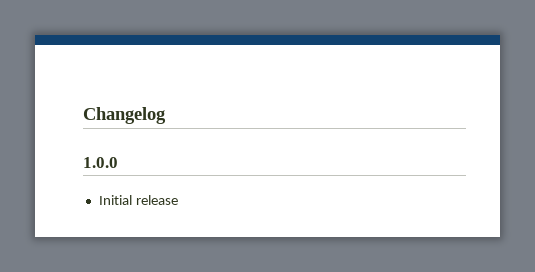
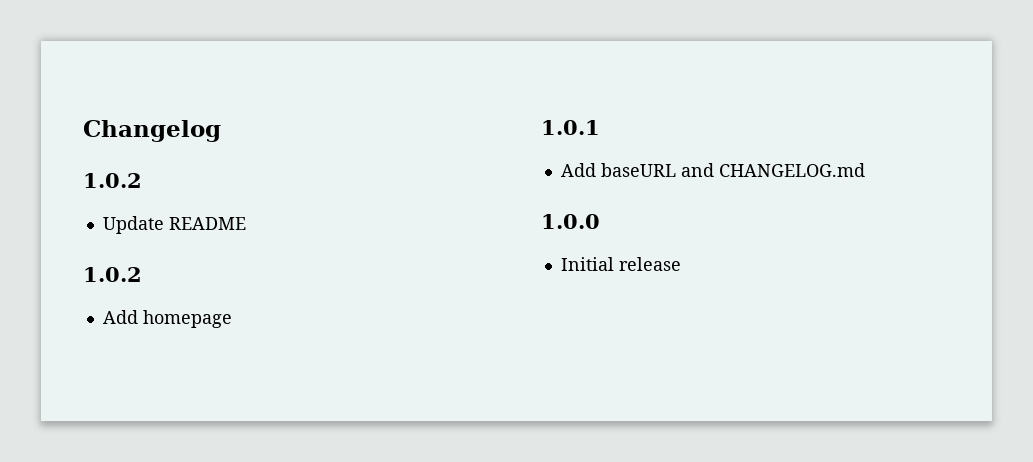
  Changelog
+ 1.0.2
+ Update README
+ 1.0.2
+ Add homepage
+ 1.0.1
+ Add baseURL and CHANGELOG.md

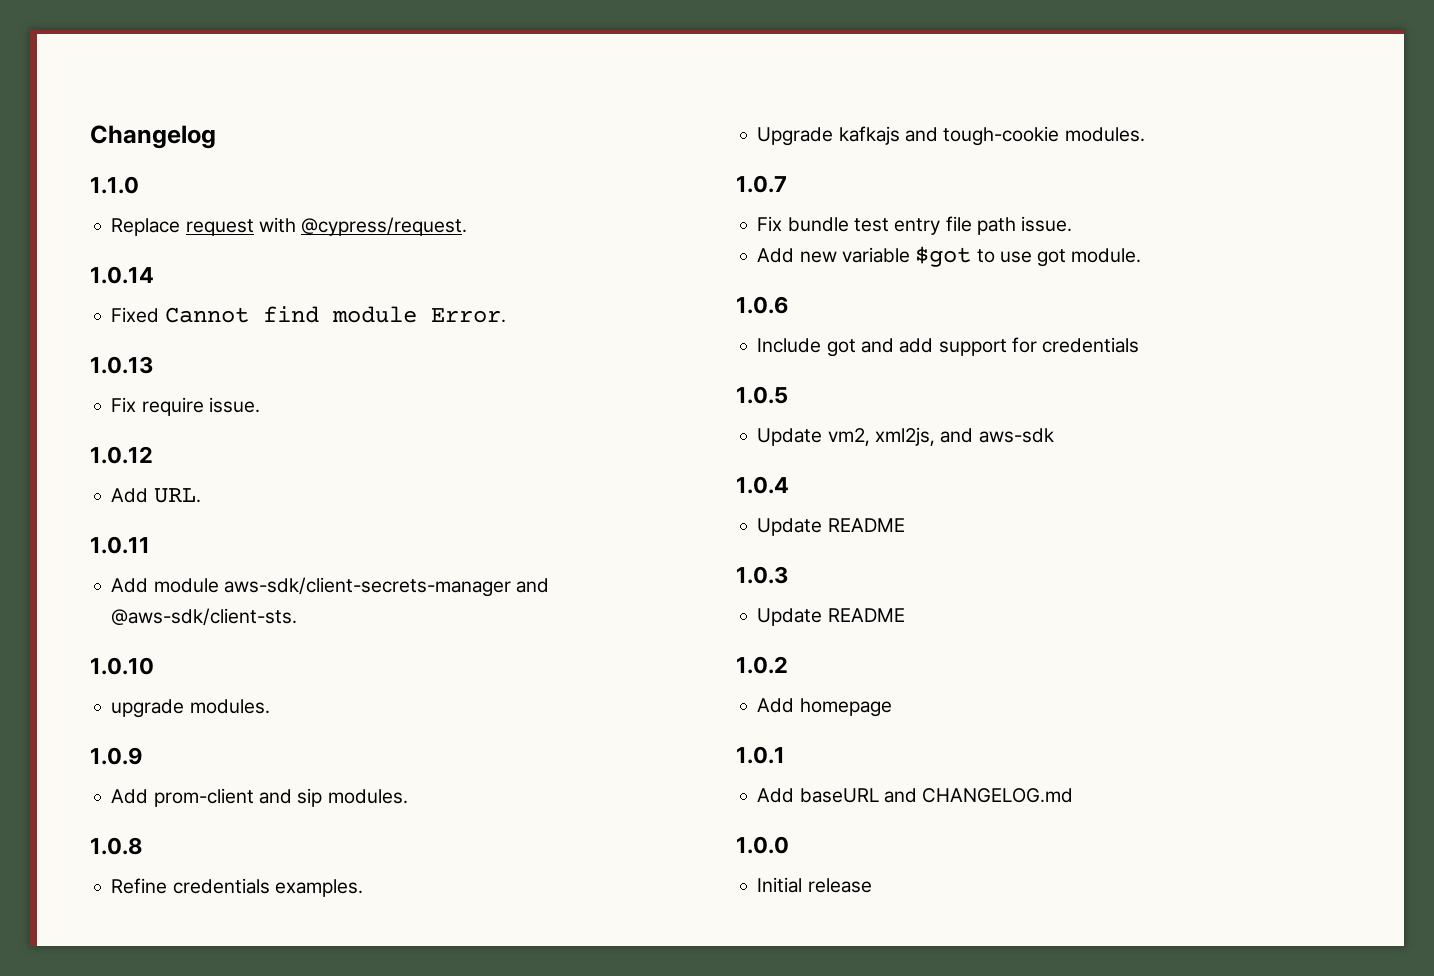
  Changelog
- 1.0.2
+ 1.1.0
+ Replace request with @cypress/request.
+ 1.0.14
+ Fixed Cannot find module Error.
+ 1.0.13
+ Fix require issue.
+ 1.0.12
+ Add URL.
+ 1.0.11
+ Add module aws-sdk/client-secrets-manager and @aws-sdk/client-sts.
+ 1.0.10
+ upgrade modules.
+ 1.0.9
+ Add prom-client and sip modules.
+ 1.0.8
+ Refine credentials examples.
+ Upgrade kafkajs and tough-cookie modules.
+ 1.0.7
+ Fix bundle test entry file path issue.
+ Add new variable $got to use got module.
+ 1.0.6
+ Include got and add support for credentials
+ 1.0.5
+ Update vm2, xml2js, and aws-sdk
+ 1.0.4
+ Update README
+ 1.0.3

